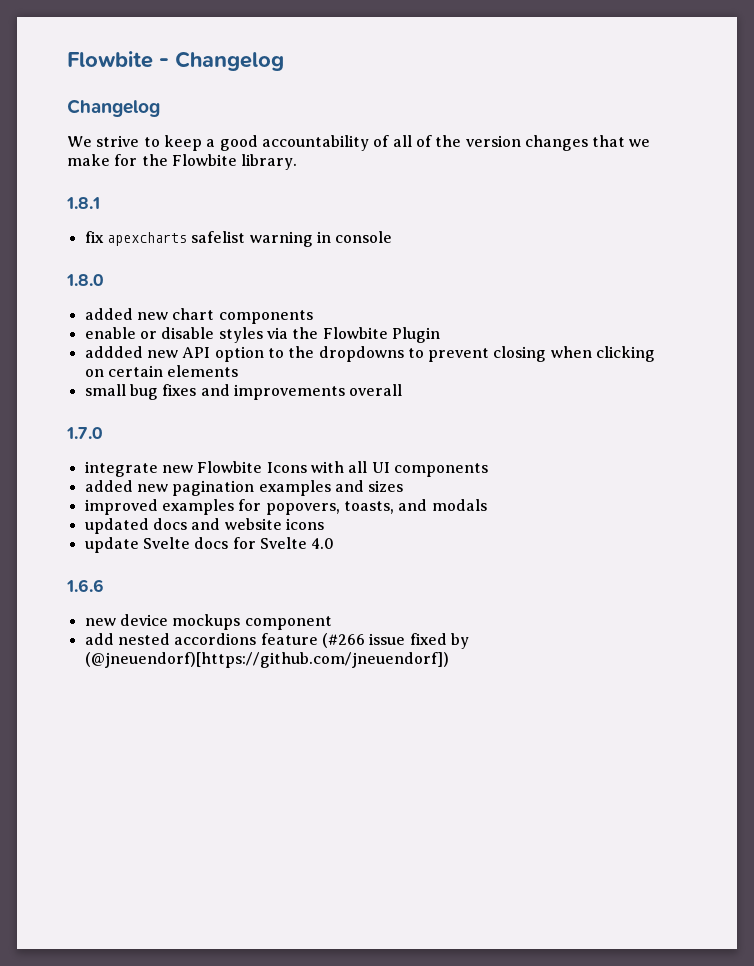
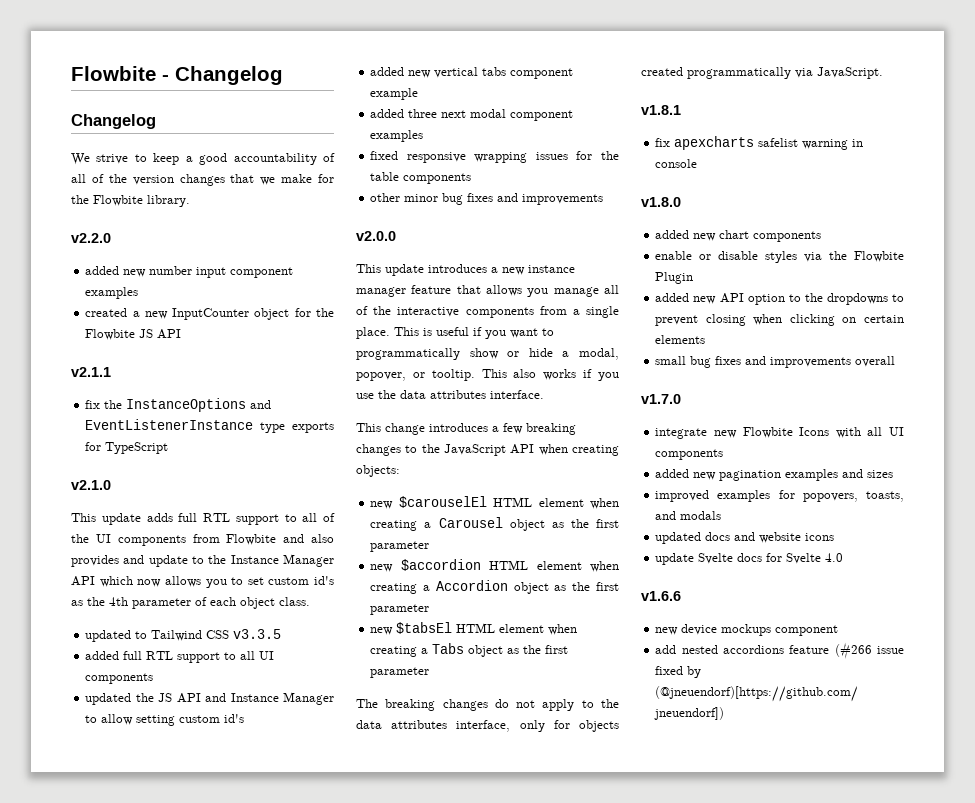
- 1.8.1
+ v2.2.0
+ added new number input component examples
+ created a new InputCounter object for the Flowbite JS API
+ v2.1.1
+ fix the InstanceOptions and EventListenerInstance type exports for TypeScript
+ v2.1.0
+ This update adds full RTL support to all of the UI components from Flowbite and also provides and update to the Instance Manager API which now allows you to set custom id's as the 4th parameter of each object class.
+ updated to Tailwind CSS v3.3.5
+ added full RTL support to all UI components
+ updated the JS API and Instance Manager to allow setting custom id's
+ added new vertical tabs component example
+ added three next modal component examples
+ fixed responsive wrapping issues for the table components
+ other minor bug fixes and improvements
+ v2.0.0
+ This update introduces a new instance manager feature that allows you manage all of the interactive components from a single place. This is useful if you want to programmatically show or hide a modal, popover, or tooltip. This also works if you use the data attributes interface.
+ This change introduces a few breaking changes to the JavaScript API when creating objects:
+ new $carouselEl HTML element when creating a Carousel object as the first parameter
+ new $accordion HTML element when creating a Accordion object as the first parameter
+ new $tabsEl HTML element when creating a Tabs object as the first parameter
+ The breaking changes do not apply to the data attributes interface, only for objects created programmatically via JavaScript.
+ v1.8.1
- 1.8.0
+ v1.8.0
- addded new API option to the dropdowns to prevent closing when clicking on certain elements
+ added new API option to the dropdowns to prevent closing when clicking on certain elements
- 1.7.0
+ v1.7.0
- 1.6.6
+ v1.6.6

